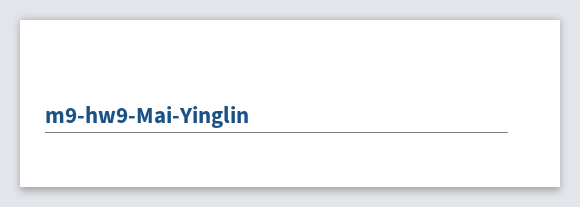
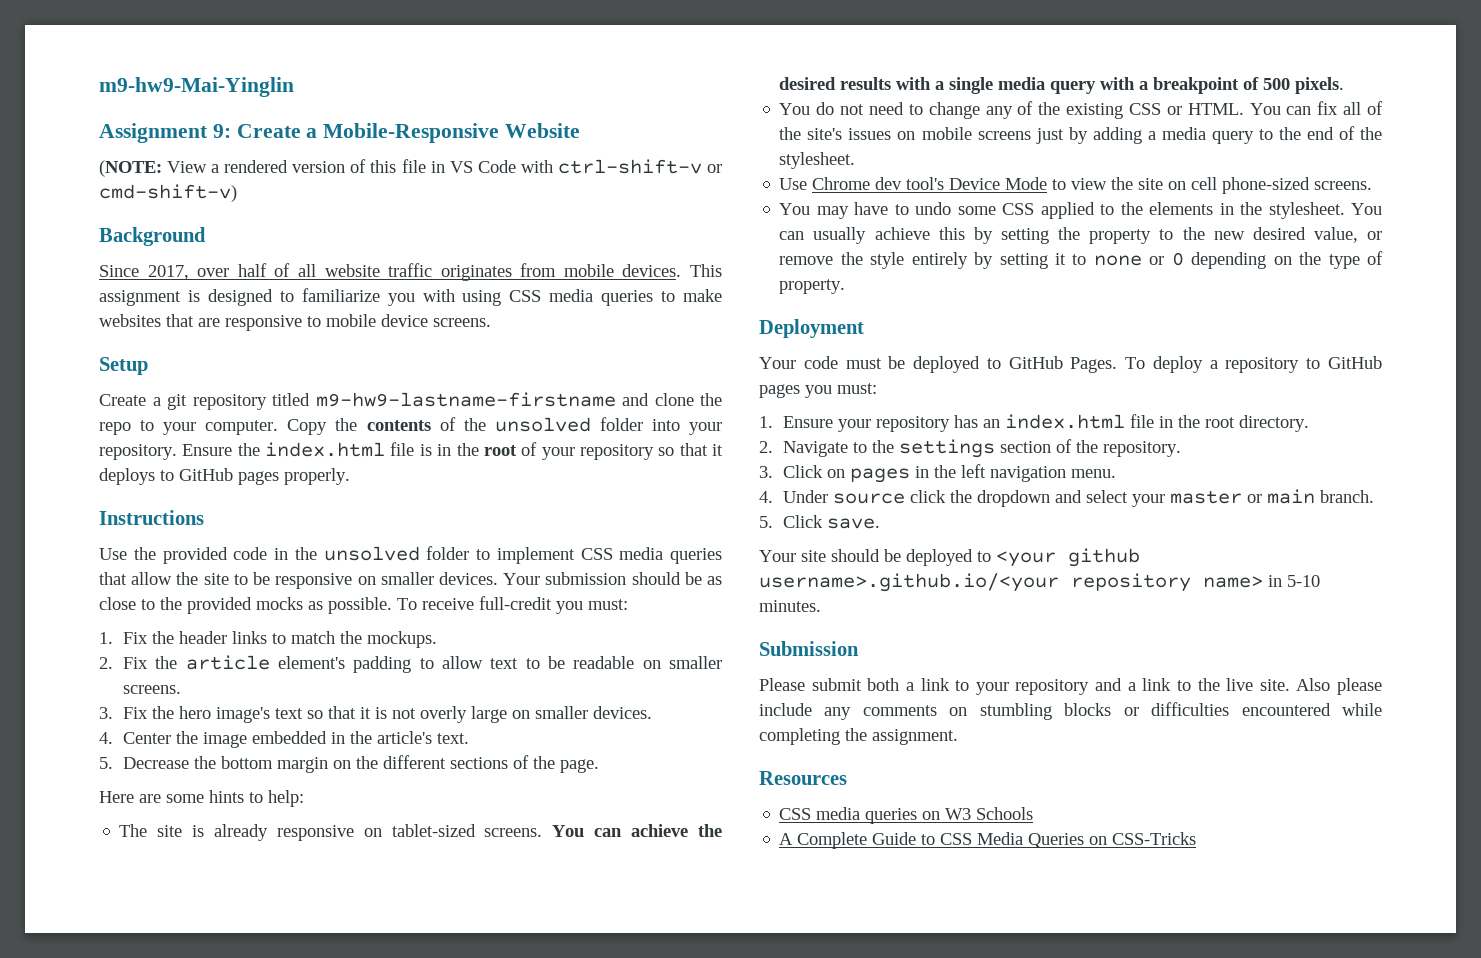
+ Assignment 9: Create a Mobile-Responsive Website
+ (NOTE: View a rendered version of this file in VS Code with ctrl-shift-v or cmd-shift-v)
+ Background
+ Since 2017, over half of all website traffic originates from mobile devices. This assignment is designed to familiarize you with using CSS media queries to make websites that are responsive to mobile device screens.
+ Setup
+ Create a git repository titled m9-hw9-lastname-firstname and clone the repo to your computer. Copy the contents of the unsolved folder into your repository. Ensure the index.html file is in the root of your repository so that it deploys to GitHub pages properly.
+ Instructions
+ Use the provided code in the unsolved folder to implement CSS media queries that allow the site to be responsive on smaller devices. Your submission should be as close to the provided mocks as possible. To receive full-credit you must:
+ 1. Fix the header links to match the mockups.
+ 2. Fix the article element's padding to allow text to be readable on smaller screens.
+ 3. Fix the hero image's text so that it is not overly large on smaller devices.
+ 4. Center the image embedded in the article's text.
+ 5. Decrease the bottom margin on the different sections of the page.
+ Here are some hints to help:
+ The site is already responsive on tablet-sized screens. You can achieve the desired results with a single media query with a breakpoint of 500 pixels.
+ You do not need to change any of the existing CSS or HTML. You can fix all of the site's issues on mobile screens just by adding a media query to the end of the stylesheet.
+ Use Chrome dev tool's Device Mode to view the site on cell phone-sized screens.
+ You may have to undo some CSS applied to the elements in the stylesheet. You can usually achieve this by setting the property to the new desired value, or remove the style entirely by setting it to none or 0 depending on the type of property.
+ Deployment
+ Your code must be deployed to GitHub Pages. To deploy a repository to GitHub pages you must:
+ 1. Ensure your repository has an index.html file in the root directory.
+ 2. Navigate to the settings section of the repository.
+ 3. Click on pages in the left navigation menu.
+ 4. Under source click the dropdown and select your master or main branch.
+ 5. Click save.
+ Your site should be deployed to <your github username>.github.io/<your repository name> in 5-10 minutes.
+ Submission
+ Please submit both a link to your repository and a link to the live site. Also please include any comments on stumbling blocks or difficulties encountered while completing the assignment.
+ Resources
+ CSS media queries on W3 Schools
+ A Complete Guide to CSS Media Queries on CSS-Tricks

